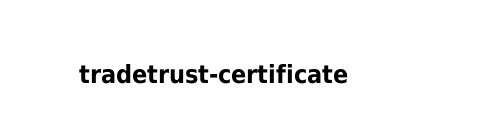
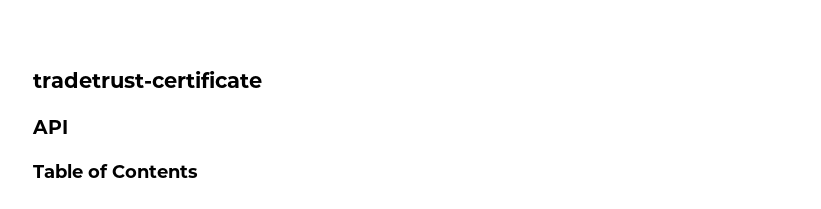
+ API
+ Table of Contents

